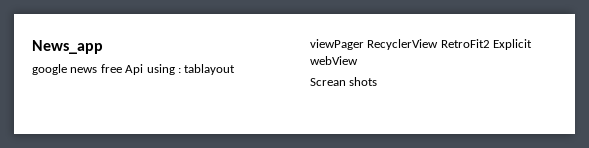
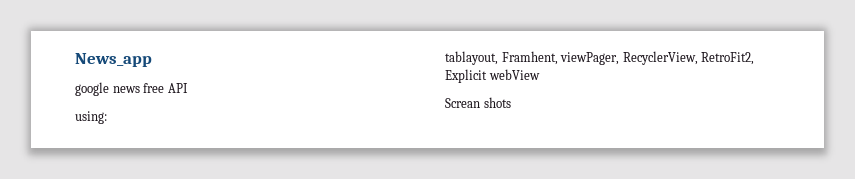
- google news free Api using : tablayout viewPager RecyclerView RetroFit2 Explicit webView
+ google news free API
+ using:
+ tablayout, Framhent, viewPager, RecyclerView, RetroFit2, Explicit webView

